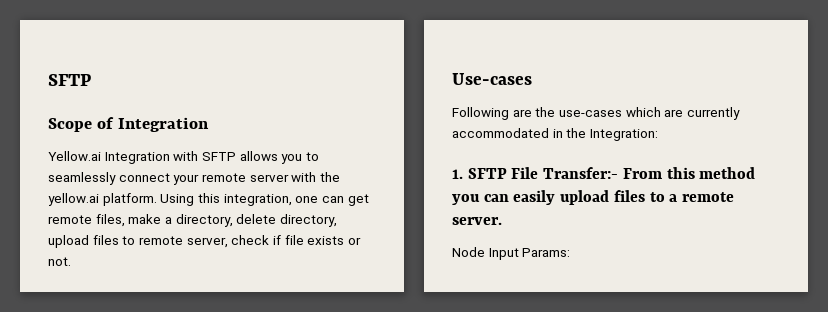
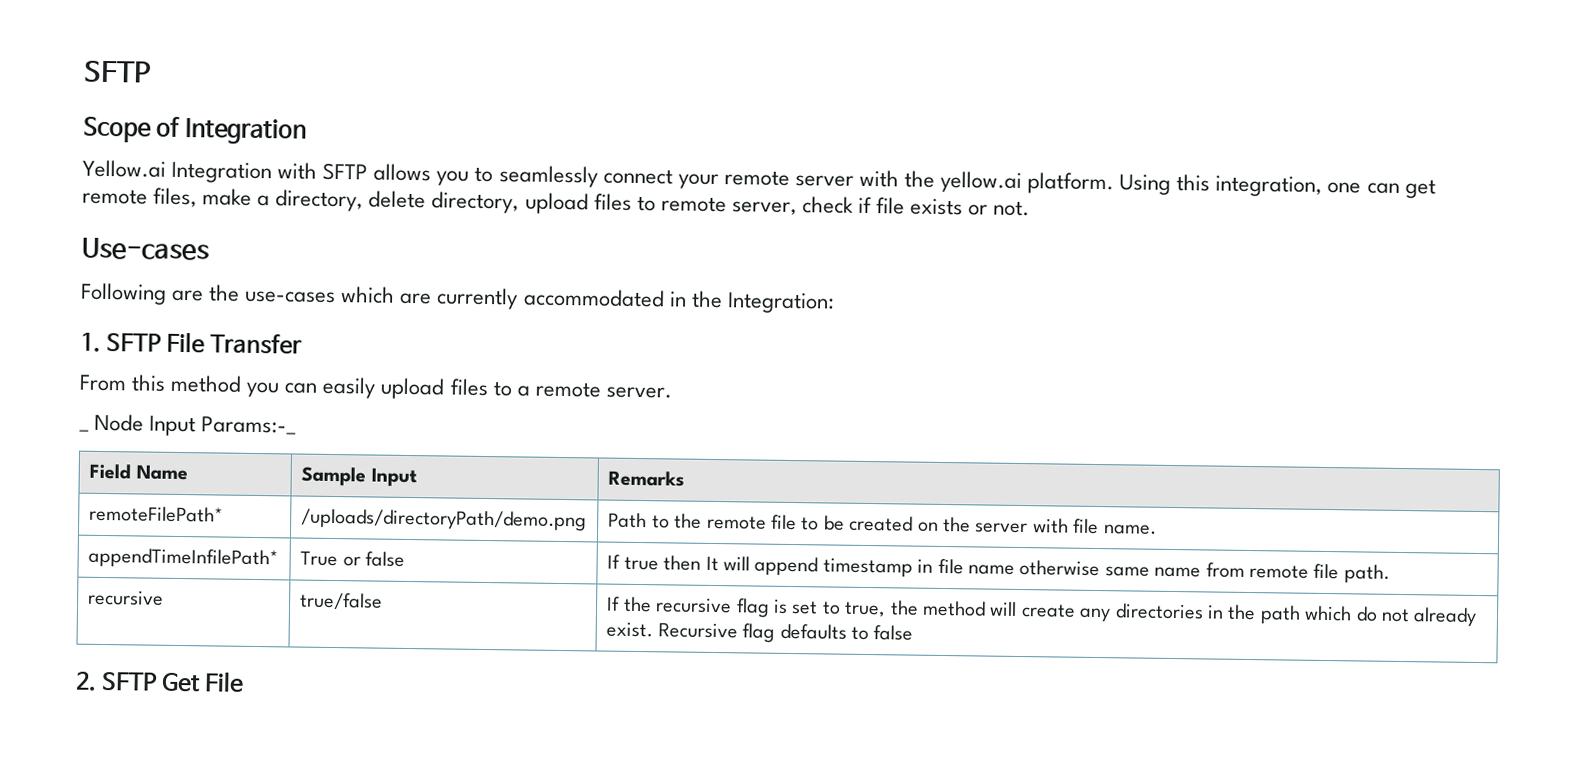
- 1. SFTP File Transfer:- From this method you can easily upload files to a remote server.
+ 1. SFTP File Transfer
+ From this method you can easily upload files to a remote server.
- Node Input Params:
+ _ Node Input Params:-_
+ Field Name | Sample Input | Remarks
+ remoteFilePath* | /uploads/directoryPath/demo.png | Path to the remote file to be created on the server with file name.
+ appendTimeInfilePath* | True or false | If true then It will append timestamp in file name otherwise same name from remote file path.
+ recursive | true/false | If the recursive flag is set to true, the method will create any directories in the path which do not already exist. Recursive flag defaults to false
+ 2. SFTP Get File

